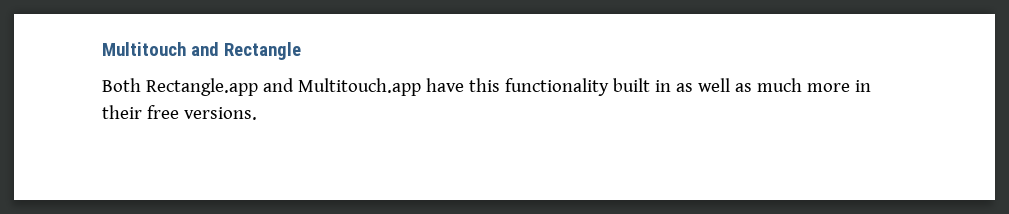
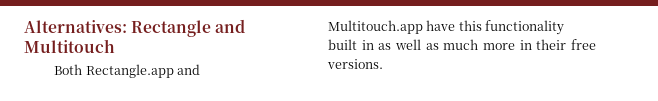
- Multitouch and Rectangle
+ Alternatives: Rectangle and Multitouch

